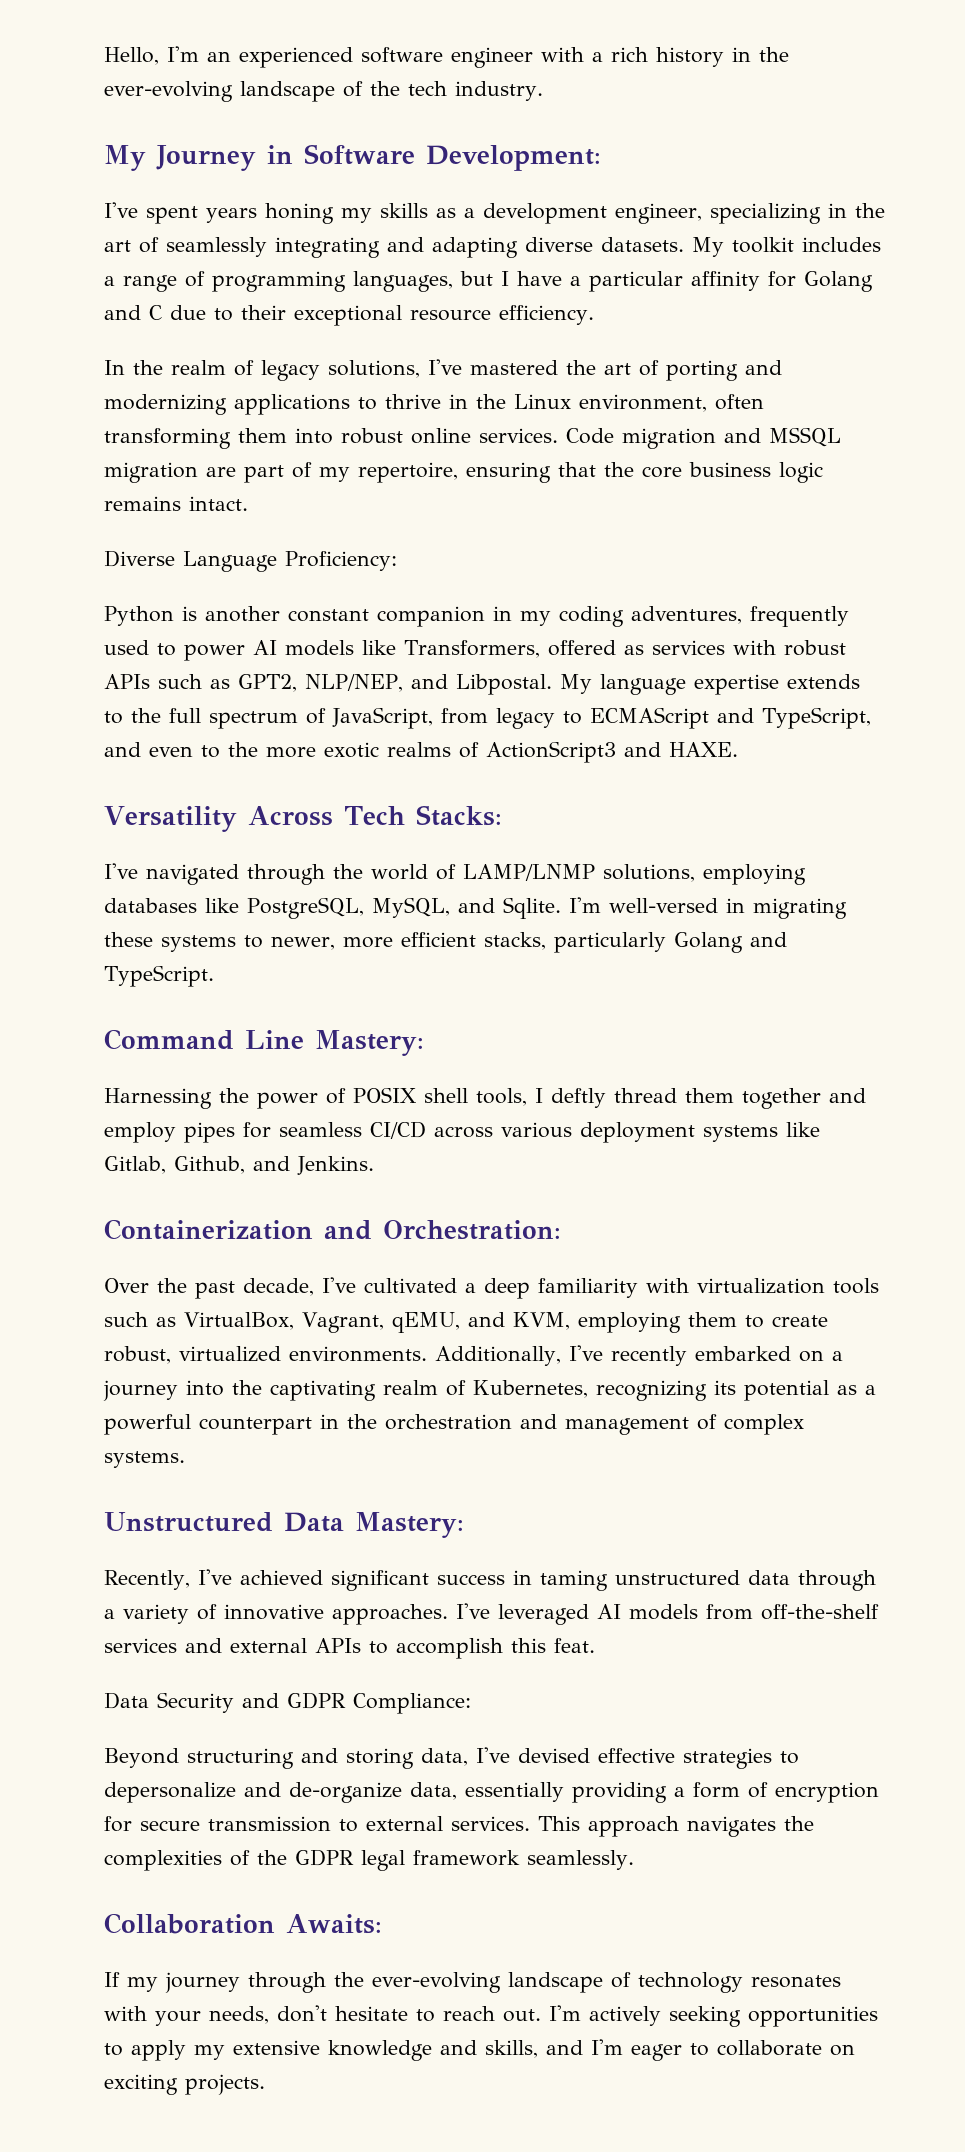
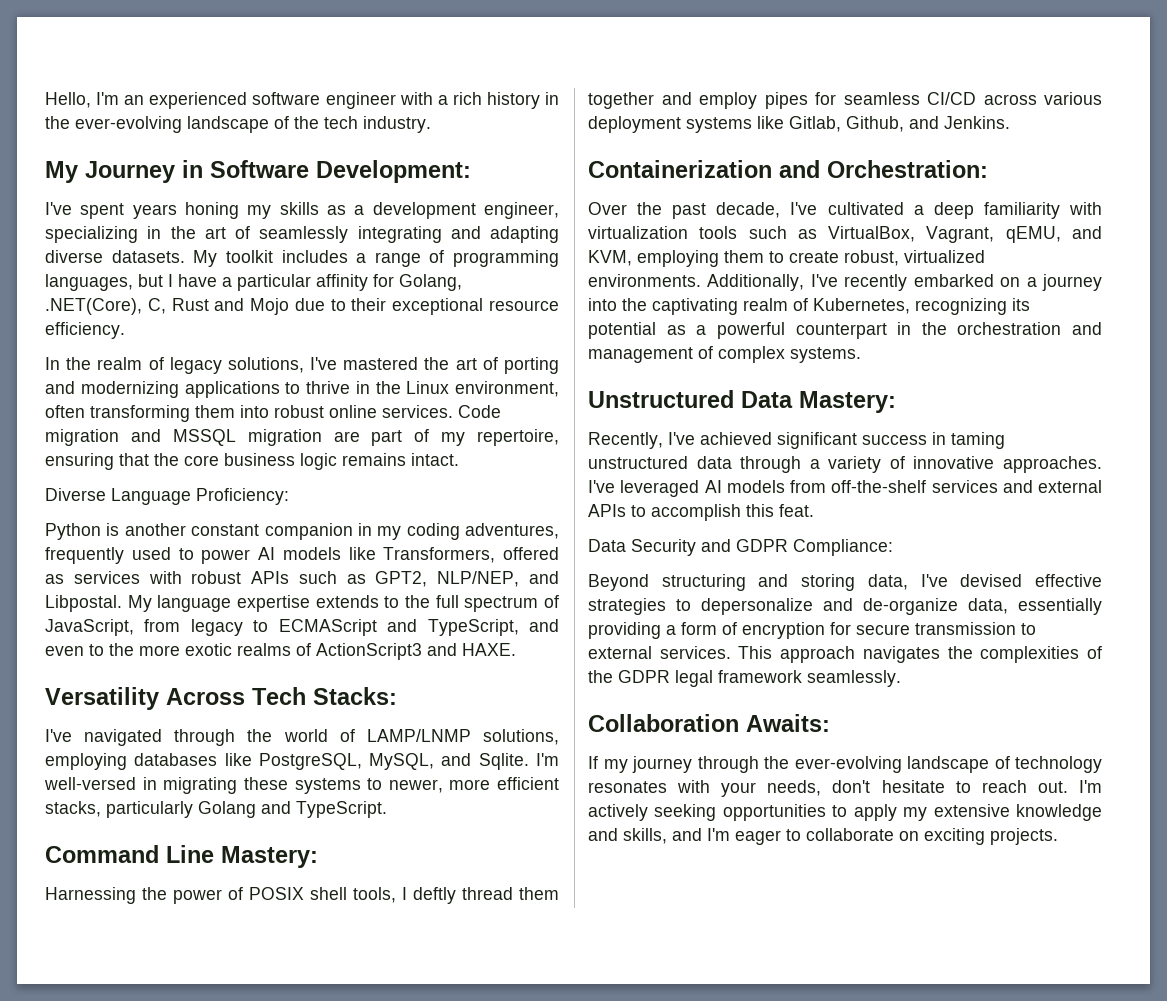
- My toolkit includes a range of programming languages, but I have a particular affinity for Golang and C due to their exceptional resource efficiency.
+ My toolkit includes a range of programming languages, but I have a particular affinity for Golang, .NET(Core), C, Rust and Mojo due to their exceptional resource efficiency.

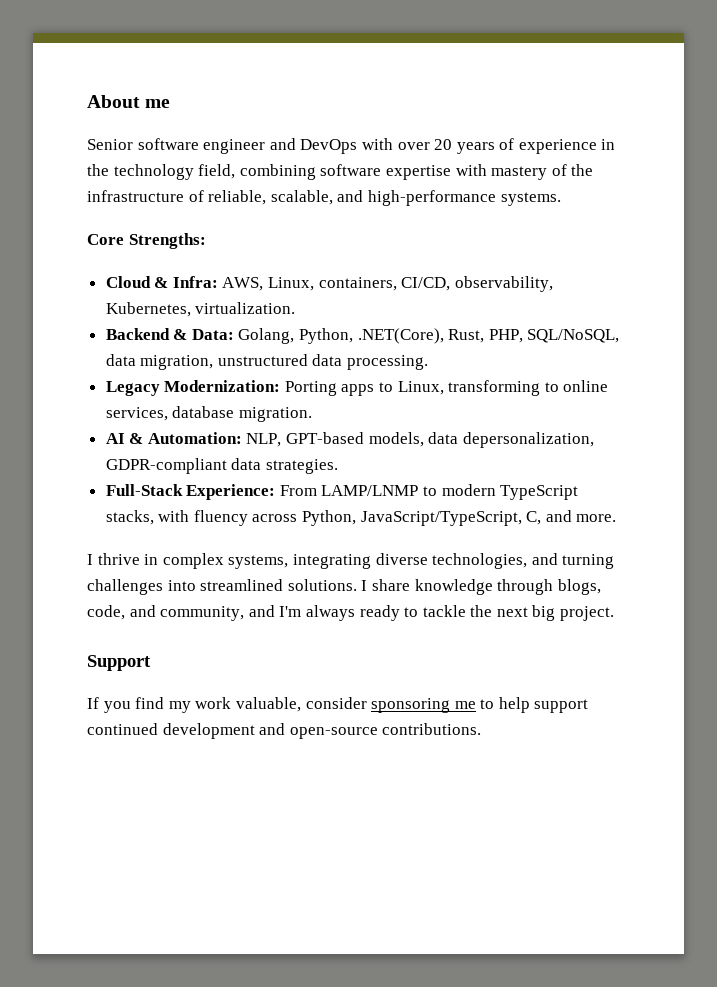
- Hello, I'm an experienced software engineer with a rich history in the ever-evolving landscape of the tech industry.
- My Journey in Software Development:
- I've spent years honing my skills as a development engineer, specializing in the art of seamlessly integrating and adapting diverse datasets. My toolkit includes a range of programming languages, but I have a particular affinity for Golang, .NET(Core), C, Rust and Mojo due to their exceptional resource efficiency.
- In the realm of legacy solutions, I've mastered the art of porting and modernizing applications to thrive in the Linux environment, often transforming them into robust online services. Code migration and MSSQL migration are part of my repertoire, ensuring that the core business logic remains intact.
- Diverse Language Proficiency:
- Python is another constant companion in my coding adventures, frequently used to power AI models like Transformers, offered as services with robust APIs such as GPT2, NLP/NEP, and Libpostal. My language expertise extends to the full spectrum of JavaScript, from legacy to ECMAScript and TypeScript, and even to the more exotic realms of ActionScript3 and HAXE.
- Versatility Across Tech Stacks:
- I've navigated through the world of LAMP/LNMP solutions, employing databases like PostgreSQL, MySQL, and Sqlite. I'm well-versed in migrating these systems to newer, more efficient stacks, particularly Golang and TypeScript.
- Command Line Mastery:
- Harnessing the power of POSIX shell tools, I deftly thread them together and employ pipes for seamless CI/CD across various deployment systems like Gitlab, Github, and Jenkins.
- Containerization and Orchestration:
- Over the past decade, I've cultivated a deep familiarity with virtualization tools such as VirtualBox, Vagrant, qEMU, and KVM, employing them to create robust, virtualized environments. Additionally, I've recently embarked on a journey into the captivating realm of Kubernetes, recognizing its potential as a powerful counterpart in the orchestration and management of complex systems.
- Unstructured Data Mastery:
- Recently, I've achieved significant success in taming unstructured data through a variety of innovative approaches. I've leveraged AI models from off-the-shelf services and external APIs to accomplish this feat.
- Data Security and GDPR Compliance:
- Beyond structuring and storing data, I've devised effective strategies to depersonalize and de-organize data, essentially providing a form of encryption for secure transmission to external services. This approach navigates the complexities of the GDPR legal framework seamlessly.
- Collaboration Awaits:
- If my journey through the ever-evolving landscape of technology resonates with your needs, don't hesitate to reach out. I'm actively seeking opportunities to apply my extensive knowledge and skills, and I'm eager to collaborate on exciting projects.
+ About me
+ Senior software engineer and DevOps with over 20 years of experience in the technology field, combining software expertise with mastery of the infrastructure of reliable, scalable, and high-performance systems.
+ Core Strengths:
+ Cloud & Infra: AWS, Linux, containers, CI/CD, observability, Kubernetes, virtualization.
+ Backend & Data: Golang, Python, .NET(Core), Rust, PHP, SQL/NoSQL, data migration, unstructured data processing.
+ Legacy Modernization: Porting apps to Linux, transforming to online services, database migration.
+ AI & Automation: NLP, GPT-based models, data depersonalization, GDPR-compliant data strategies.
+ Full-Stack Experience: From LAMP/LNMP to modern TypeScript stacks, with fluency across Python, JavaScript/TypeScript, C, and more.
+ I thrive in complex systems, integrating diverse technologies, and turning challenges into streamlined solutions. I share knowledge through blogs, code, and community, and I'm always ready to tackle the next big project.
+ Support
+ If you find my work valuable, consider sponsoring me to help support continued development and open-source contributions.

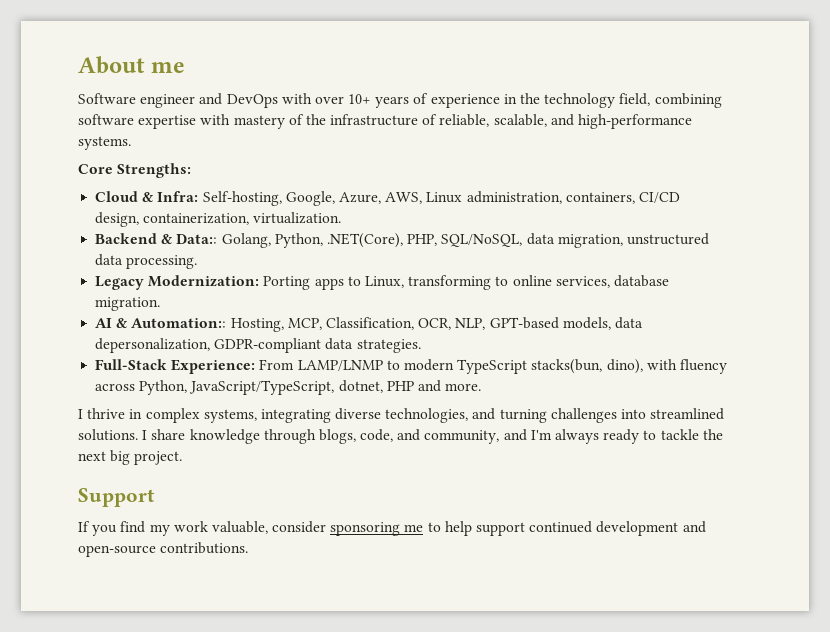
- Senior software engineer and DevOps with over 20 years of experience in the technology field, combining software expertise with mastery of the infrastructure of reliable, scalable, and high-performance systems.
+ Software engineer and DevOps with over 10+ years of experience in the technology field, combining software expertise with mastery of the infrastructure of reliable, scalable, and high-performance systems.
- Cloud & Infra: AWS, Linux, containers, CI/CD, observability, Kubernetes, virtualization.
+ Cloud & Infra: Self-hosting, Google, Azure, AWS, Linux administration, containers, CI/CD design, containerization, virtualization.
- Backend & Data: Golang, Python, .NET(Core), Rust, PHP, SQL/NoSQL, data migration, unstructured data processing.
+ Backend & Data:: Golang, Python, .NET(Core), PHP, SQL/NoSQL, data migration, unstructured data processing.
- AI & Automation: NLP, GPT-based models, data depersonalization, GDPR-compliant data strategies.
+ AI & Automation:: Hosting, MCP, Classification, OCR, NLP, GPT-based models, data depersonalization, GDPR-compliant data strategies.
- Full-Stack Experience: From LAMP/LNMP to modern TypeScript stacks, with fluency across Python, JavaScript/TypeScript, C, and more.
+ Full-Stack Experience: From LAMP/LNMP to modern TypeScript stacks(bun, dino), with fluency across Python, JavaScript/TypeScript, dotnet, PHP and more.

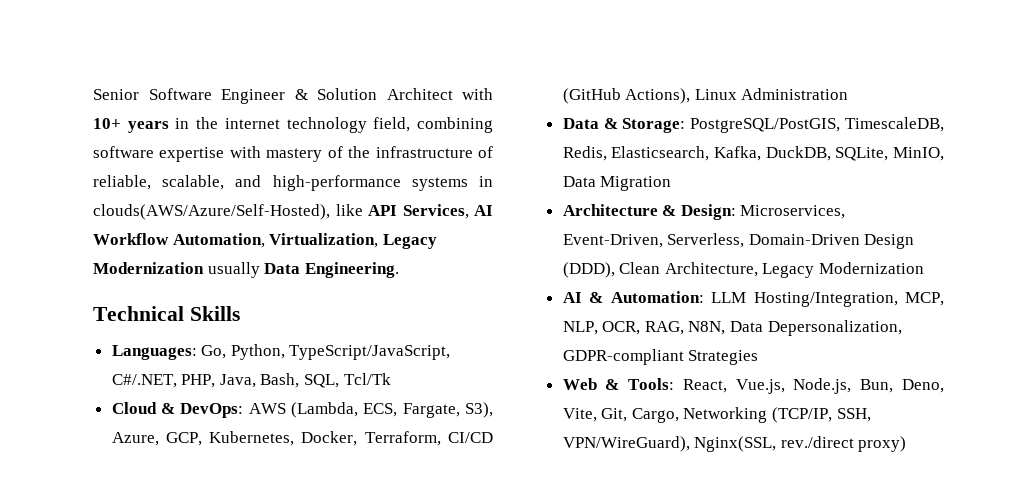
- About me
- Software engineer and DevOps with over 10+ years of experience in the technology field, combining software expertise with mastery of the infrastructure of reliable, scalable, and high-performance systems.
- Core Strengths:
- Cloud & Infra: Self-hosting, Google, Azure, AWS, Linux administration, containers, CI/CD design, containerization, virtualization.
- Backend & Data:: Golang, Python, .NET(Core), PHP, SQL/NoSQL, data migration, unstructured data processing.
- Legacy Modernization: Porting apps to Linux, transforming to online services, database migration.
- AI & Automation:: Hosting, MCP, Classification, OCR, NLP, GPT-based models, data depersonalization, GDPR-compliant data strategies.
- Full-Stack Experience: From LAMP/LNMP to modern TypeScript stacks(bun, dino), with fluency across Python, JavaScript/TypeScript, dotnet, PHP and more.
- I thrive in complex systems, integrating diverse technologies, and turning challenges into streamlined solutions. I share knowledge through blogs, code, and community, and I'm always ready to tackle the next big project.
- Support
- If you find my work valuable, consider sponsoring me to help support continued development and open-source contributions.
+ Senior Software Engineer & Solution Architect with 10+ years in the internet technology field, combining software expertise with mastery of the infrastructure of reliable, scalable, and high-performance systems in clouds(AWS/Azure/Self-Hosted), like API Services, AI Workflow Automation, Virtualization, Legacy Modernization usually Data Engineering.
+ Technical Skills
+ Languages: Go, Python, TypeScript/JavaScript, C#/.NET, PHP, Java, Bash, SQL, Tcl/Tk
+ Cloud & DevOps: AWS (Lambda, ECS, Fargate, S3), Azure, GCP, Kubernetes, Docker, Terraform, CI/CD (GitHub Actions), Linux Administration
+ Data & Storage: PostgreSQL/PostGIS, TimescaleDB, Redis, Elasticsearch, Kafka, DuckDB, SQLite, MinIO, Data Migration
+ Architecture & Design: Microservices, Event-Driven, Serverless, Domain-Driven Design (DDD), Clean Architecture, Legacy Modernization
+ AI & Automation: LLM Hosting/Integration, MCP, NLP, OCR, RAG, N8N, Data Depersonalization, GDPR-compliant Strategies
+ Web & Tools: React, Vue.js, Node.js, Bun, Deno, Vite, Git, Cargo, Networking (TCP/IP, SSH, VPN/WireGuard), Nginx(SSL, rev./direct proxy)

